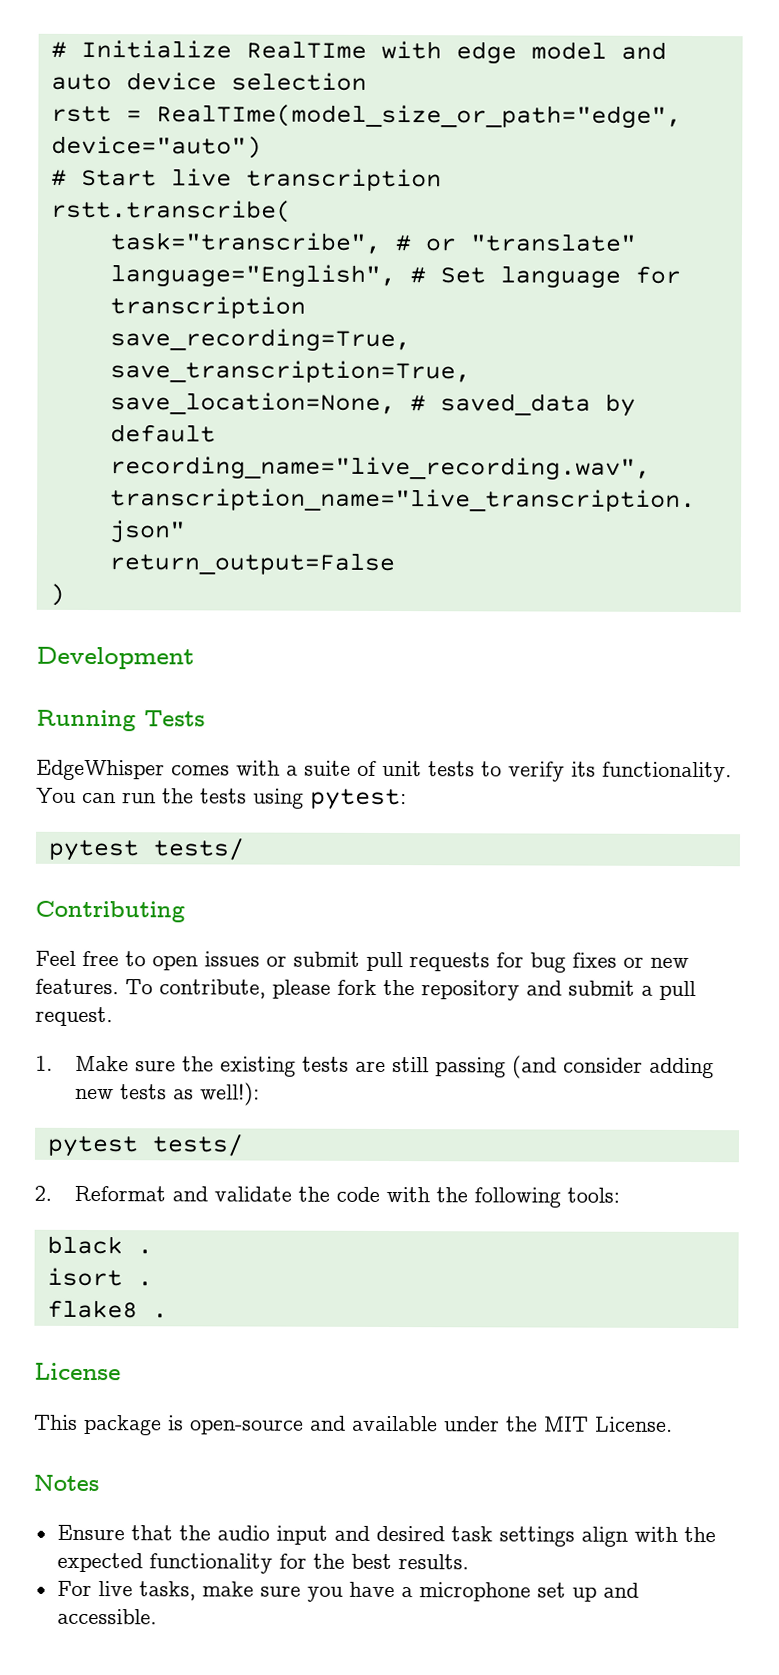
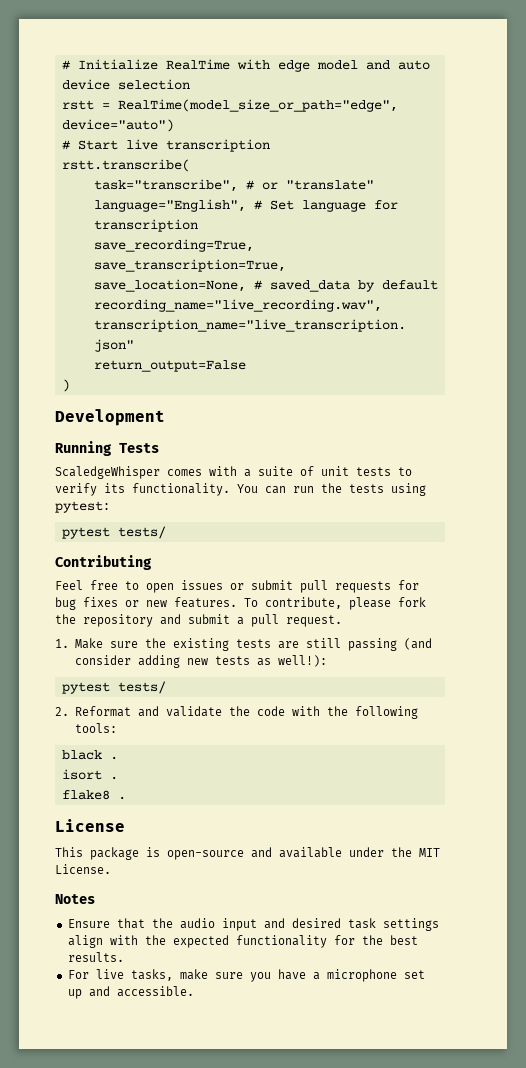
- # Initialize RealTIme with edge model and auto device selection
+ # Initialize RealTime with edge model and auto device selection
- rstt = RealTIme(model_size_or_path="edge", device="auto")
+ rstt = RealTime(model_size_or_path="edge", device="auto")
- EdgeWhisper comes with a suite of unit tests to verify its functionality.
+ ScaledgeWhisper comes with a suite of unit tests to verify its functionality.

